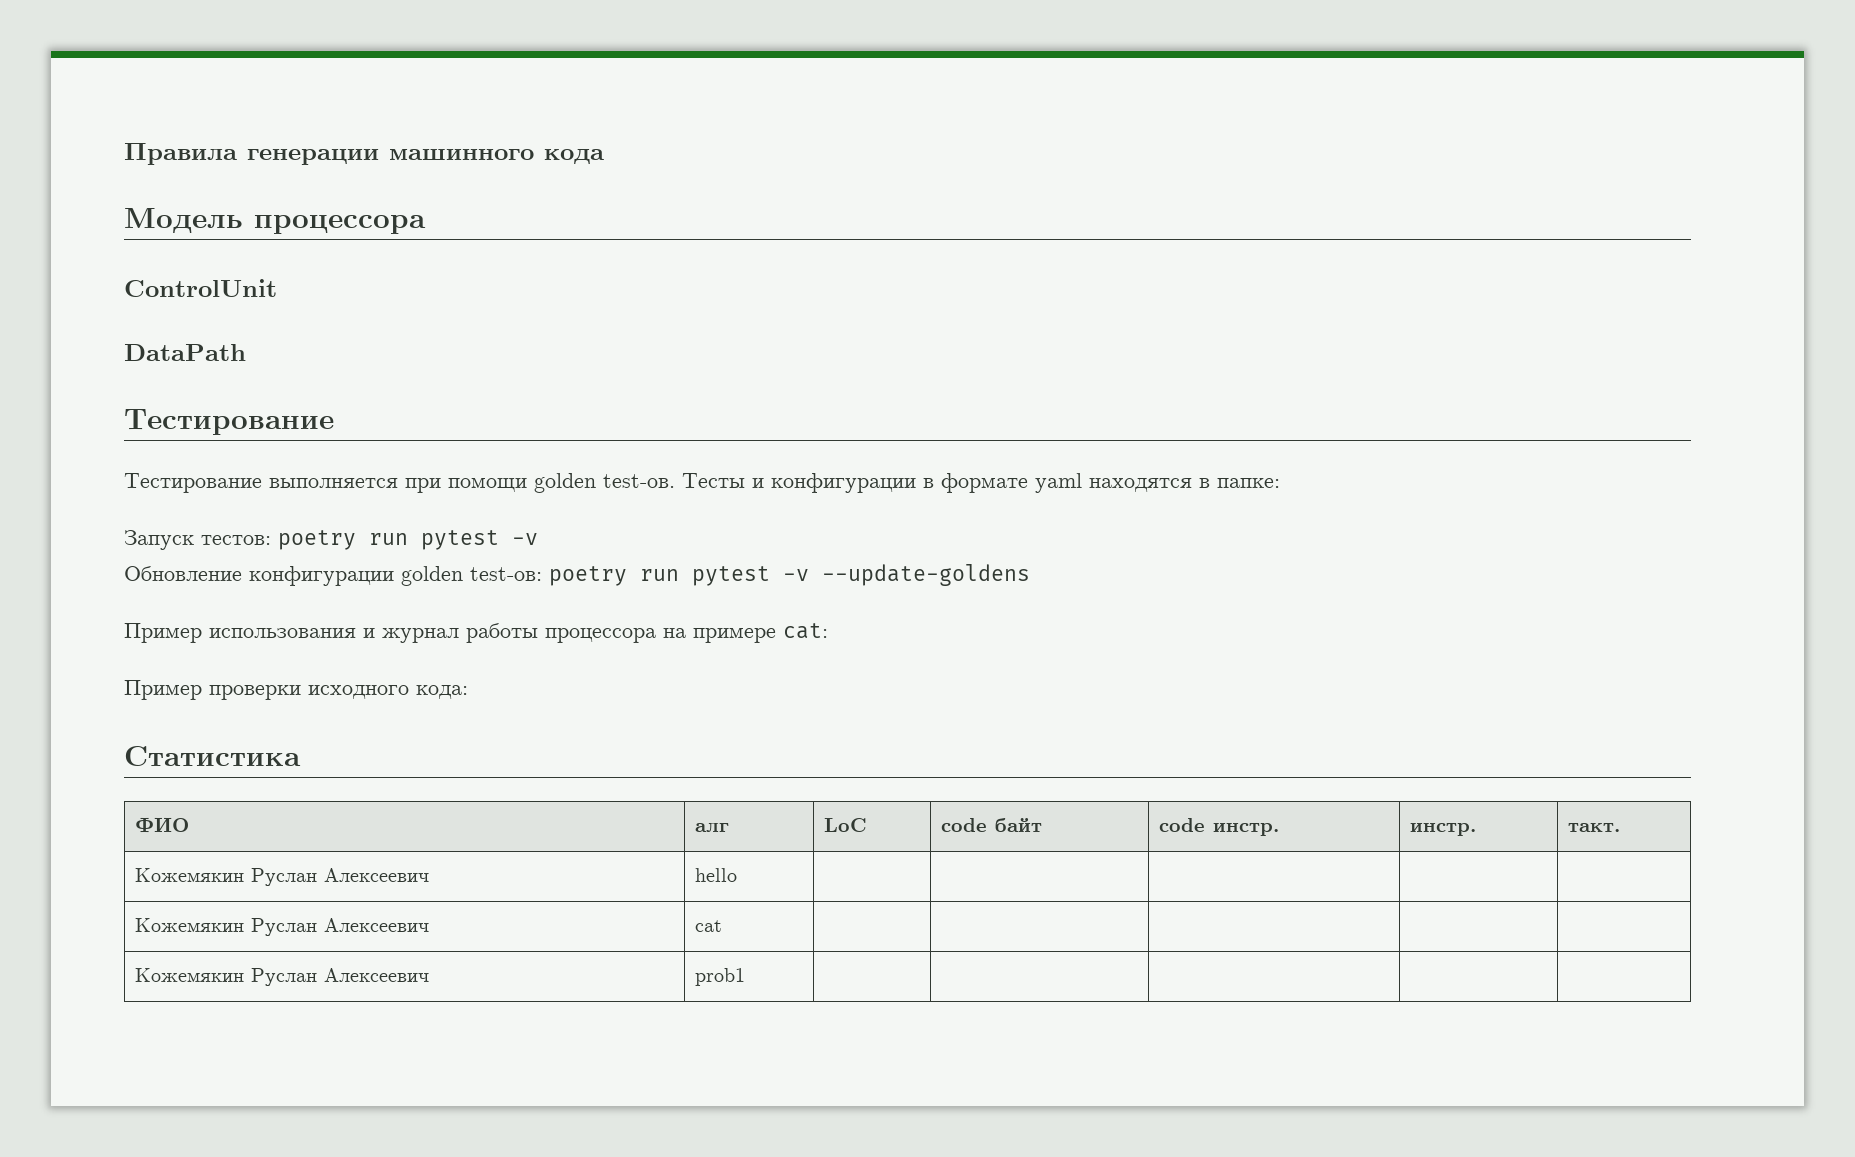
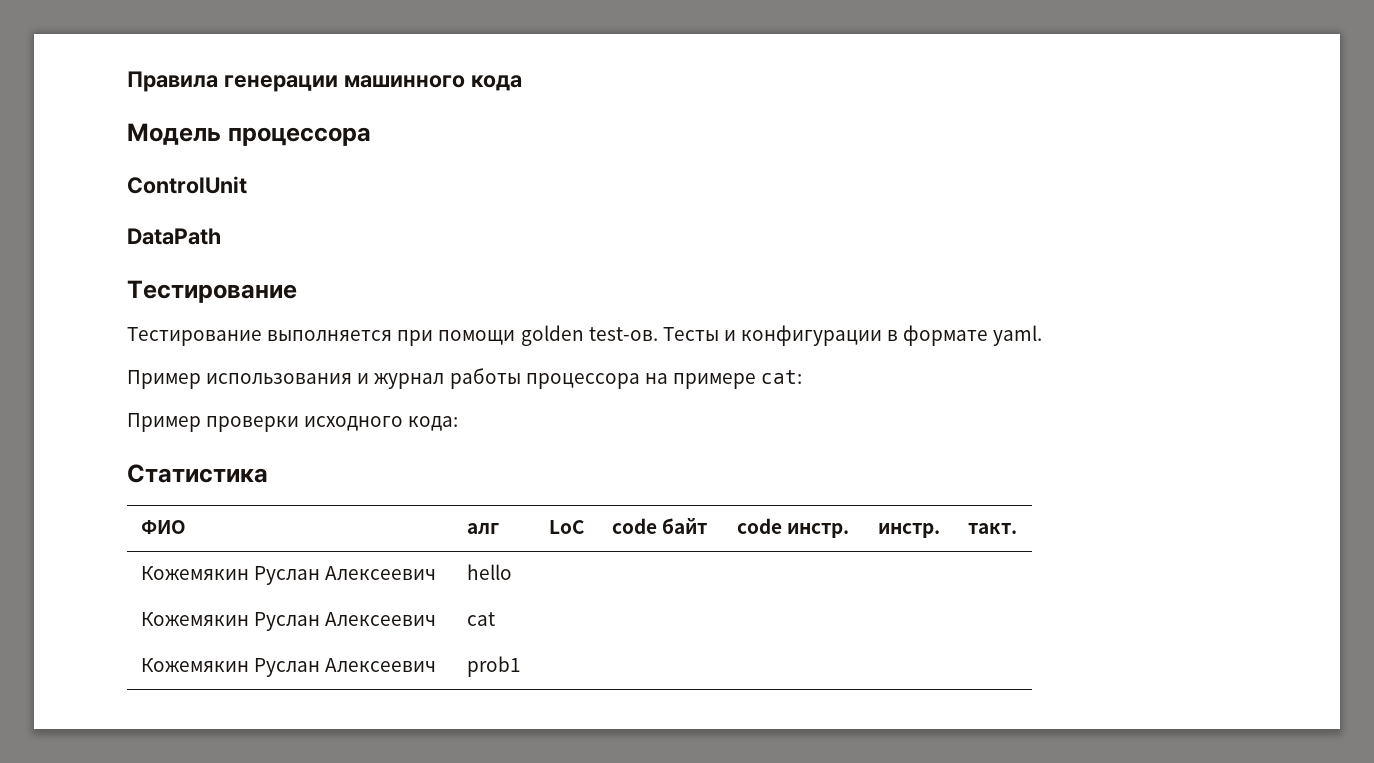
- Тесты и конфигурации в формате yaml находятся в папке:
- Запуск тестов: poetry run pytest -v
- Обновление конфигурации golden test-ов: poetry run pytest -v --update-goldens
+ Тесты и конфигурации в формате yaml.

